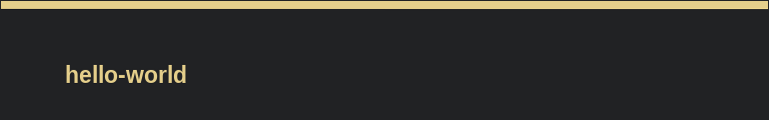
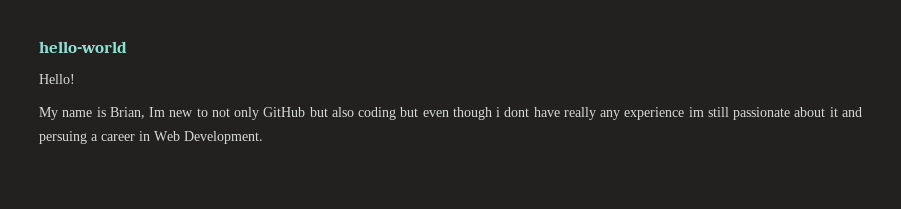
+ Hello!
+ My name is Brian, Im new to not only GitHub but also coding but even though i dont have really any experience im still passionate about it and persuing a career in Web Development.

